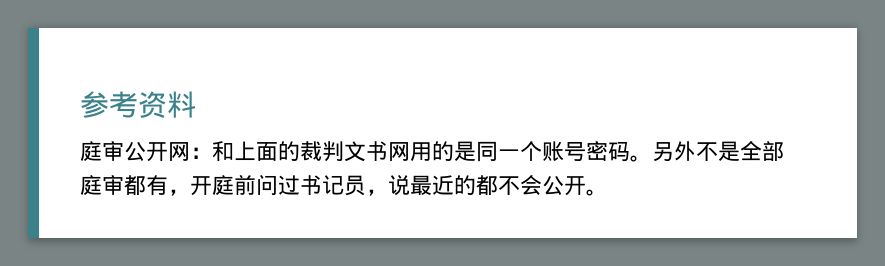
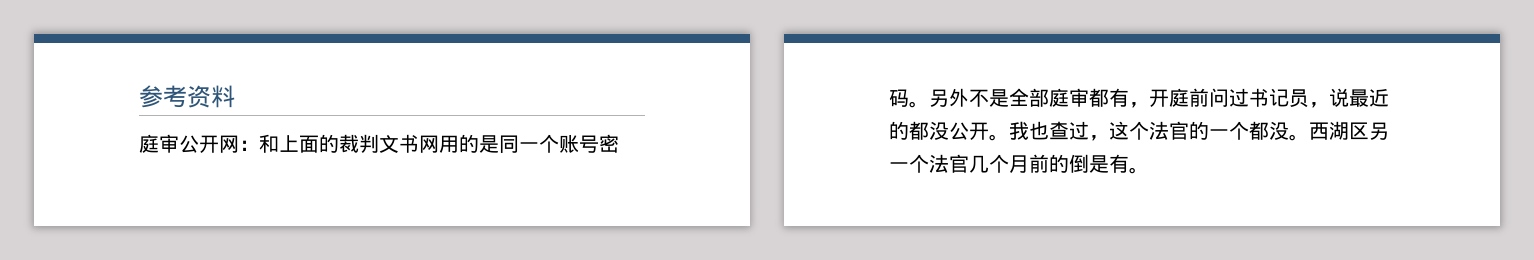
- 另外不是全部庭审都有，开庭前问过书记员，说最近的都不会公开。
+ 另外不是全部庭审都有，开庭前问过书记员，说最近的都没公开。我也查过，这个法官的一个都没。西湖区另一个法官几个月前的倒是有。

